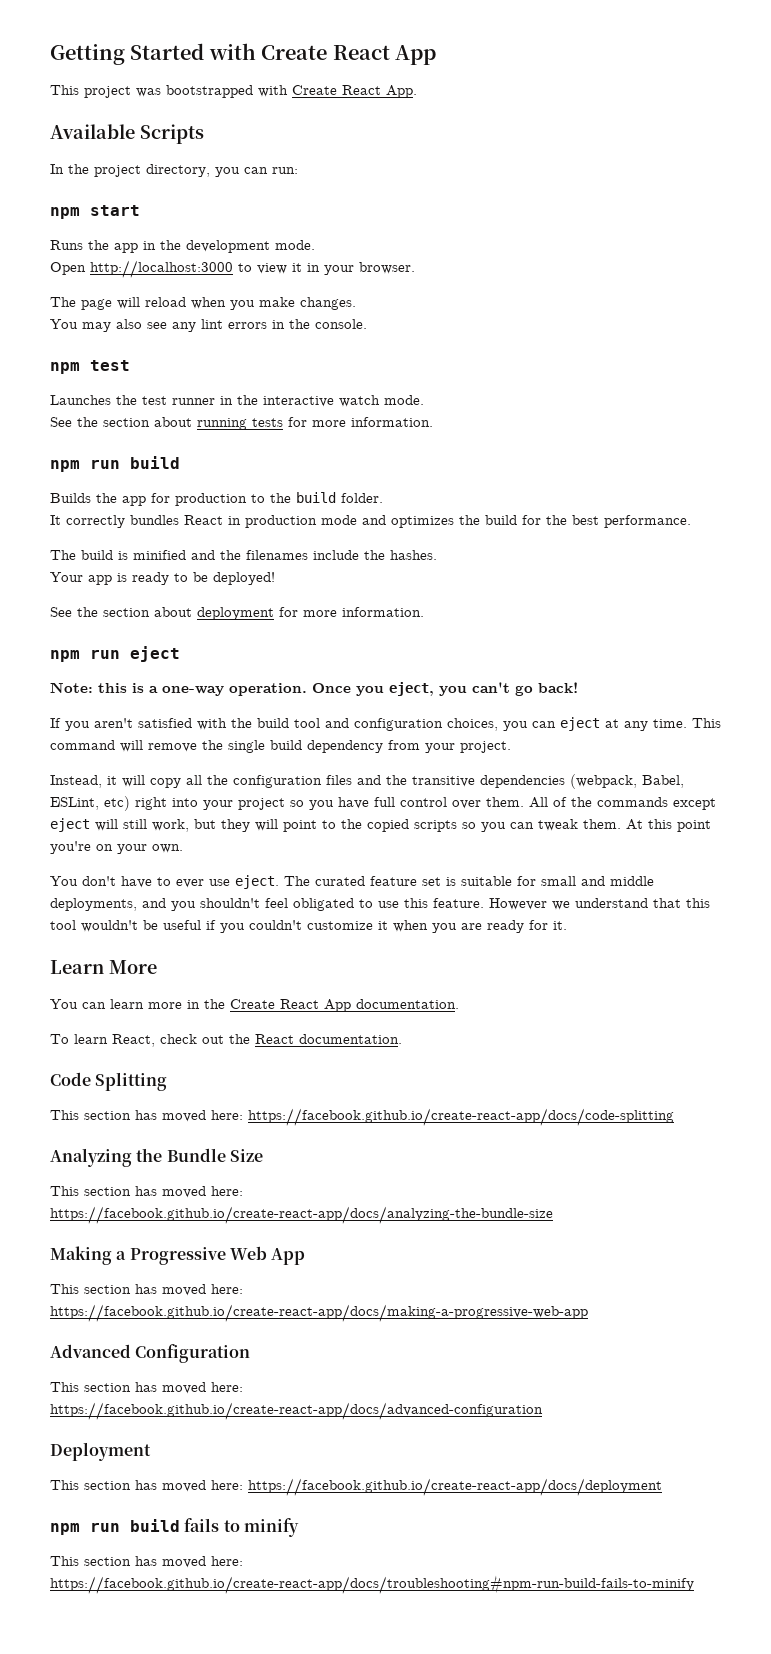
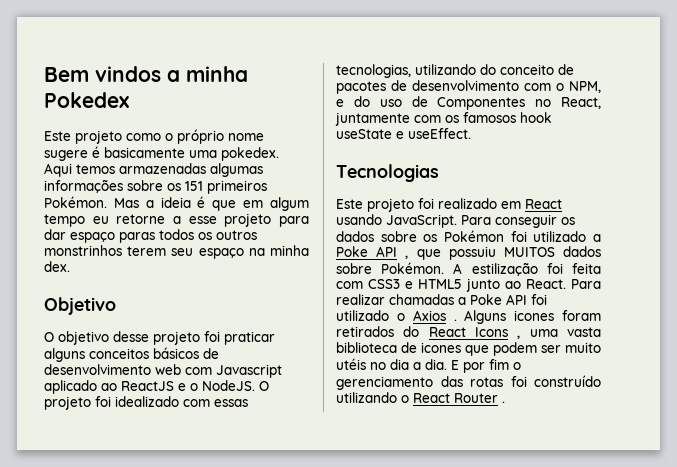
- Getting Started with Create React App
- This project was bootstrapped with Create React App.
- Available Scripts
- In the project directory, you can run:
- npm start
- Runs the app in the development mode.
- Open http://localhost:3000 to view it in your browser.
- The page will reload when you make changes.
- You may also see any lint errors in the console.
- npm test
- Launches the test runner in the interactive watch mode.
- See the section about running tests for more information.
- npm run build
- Builds the app for production to the build folder.
- It correctly bundles React in production mode and optimizes the build for the best performance.
- The build is minified and the filenames include the hashes.
- Your app is ready to be deployed!
- See the section about deployment for more information.
- npm run eject
- Note: this is a one-way operation. Once you eject, you can't go back!
- If you aren't satisfied with the build tool and configuration choices, you can eject at any time. This command will remove the single build dependency from your project.
- Instead, it will copy all the configuration files and the transitive dependencies (webpack, Babel, ESLint, etc) right into your project so you have full control over them. All of the commands except eject will still work, but they will point to the copied scripts so you can tweak them. At this point you're on your own.
- You don't have to ever use eject. The curated feature set is suitable for small and middle deployments, and you shouldn't feel obligated to use this feature. However we understand that this tool wouldn't be useful if you couldn't customize it when you are ready for it.
- Learn More
- You can learn more in the Create React App documentation.
- To learn React, check out the React documentation.
- Code Splitting
- This section has moved here: https://facebook.github.io/create-react-app/docs/code-splitting
- Analyzing the Bundle Size
- This section has moved here: https://facebook.github.io/create-react-app/docs/analyzing-the-bundle-size
- Making a Progressive Web App
- This section has moved here: https://facebook.github.io/create-react-app/docs/making-a-progressive-web-app
- Advanced Configuration
- This section has moved here: https://facebook.github.io/create-react-app/docs/advanced-configuration
- Deployment
- This section has moved here: https://facebook.github.io/create-react-app/docs/deployment
- npm run build fails to minify
- This section has moved here: https://facebook.github.io/create-react-app/docs/troubleshooting#npm-run-build-fails-to-minify
+ Bem vindos a minha Pokedex
+ Este projeto como o próprio nome sugere é basicamente uma pokedex. Aqui temos armazenadas algumas informações sobre os 151 primeiros Pokémon. Mas a ideia é que em algum tempo eu retorne a esse projeto para dar espaço paras todos os outros monstrinhos terem seu espaço na minha dex.
+ Objetivo
+ O objetivo desse projeto foi praticar alguns conceitos básicos de desenvolvimento web com Javascript aplicado ao ReactJS e o NodeJS. O projeto foi idealizado com essas tecnologias, utilizando do conceito de pacotes de desenvolvimento com o NPM, e do uso de Componentes no React, juntamente com os famosos hook useState e useEffect.
+ Tecnologias
+ Este projeto foi realizado em React usando JavaScript. Para conseguir os dados sobre os Pokémon foi utilizado a Poke API , que possuiu MUITOS dados sobre Pokémon. A estilização foi feita com CSS3 e HTML5 junto ao React. Para realizar chamadas a Poke API foi utilizado o Axios . Alguns icones foram retirados do React Icons , uma vasta biblioteca de icones que podem ser muito utéis no dia a dia. E por fim o gerenciamento das rotas foi construído utilizando o React Router .

